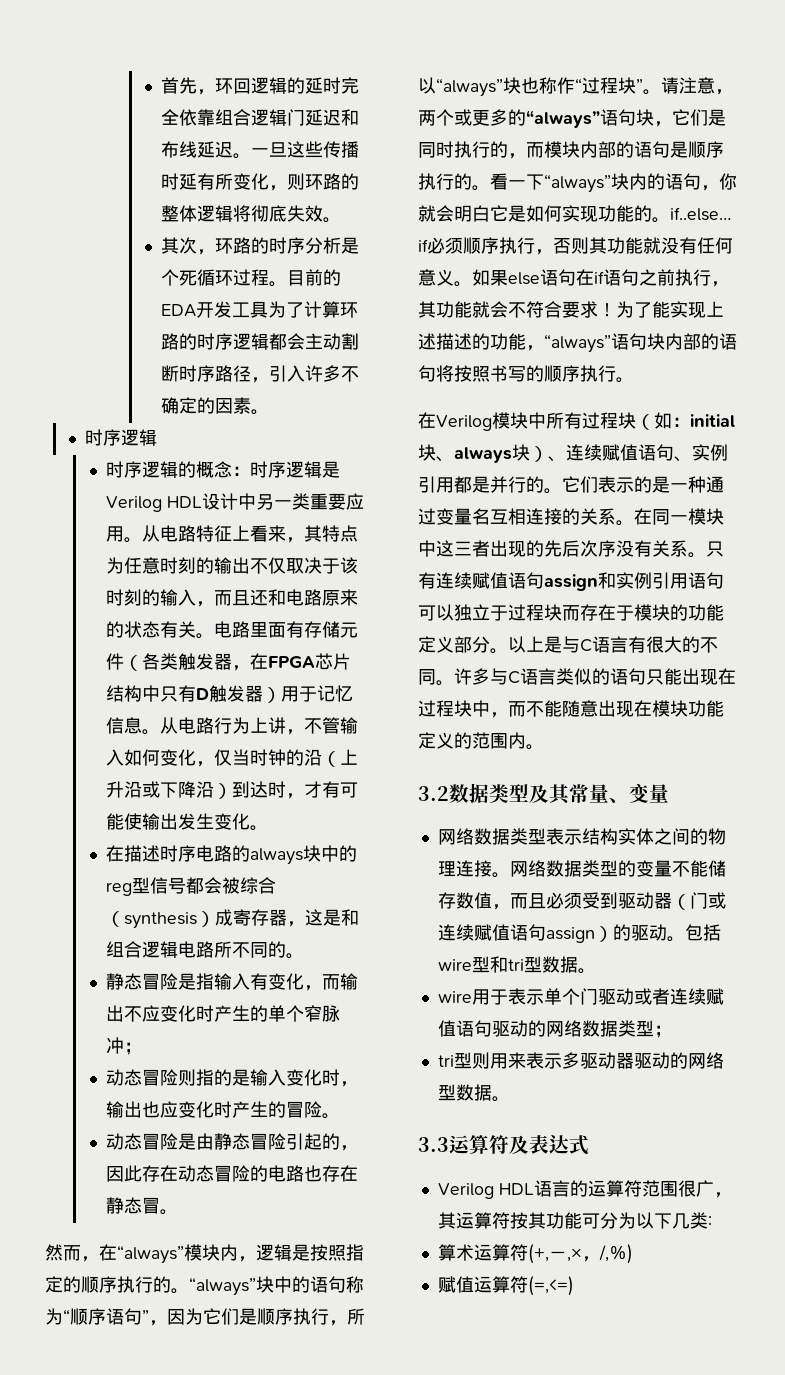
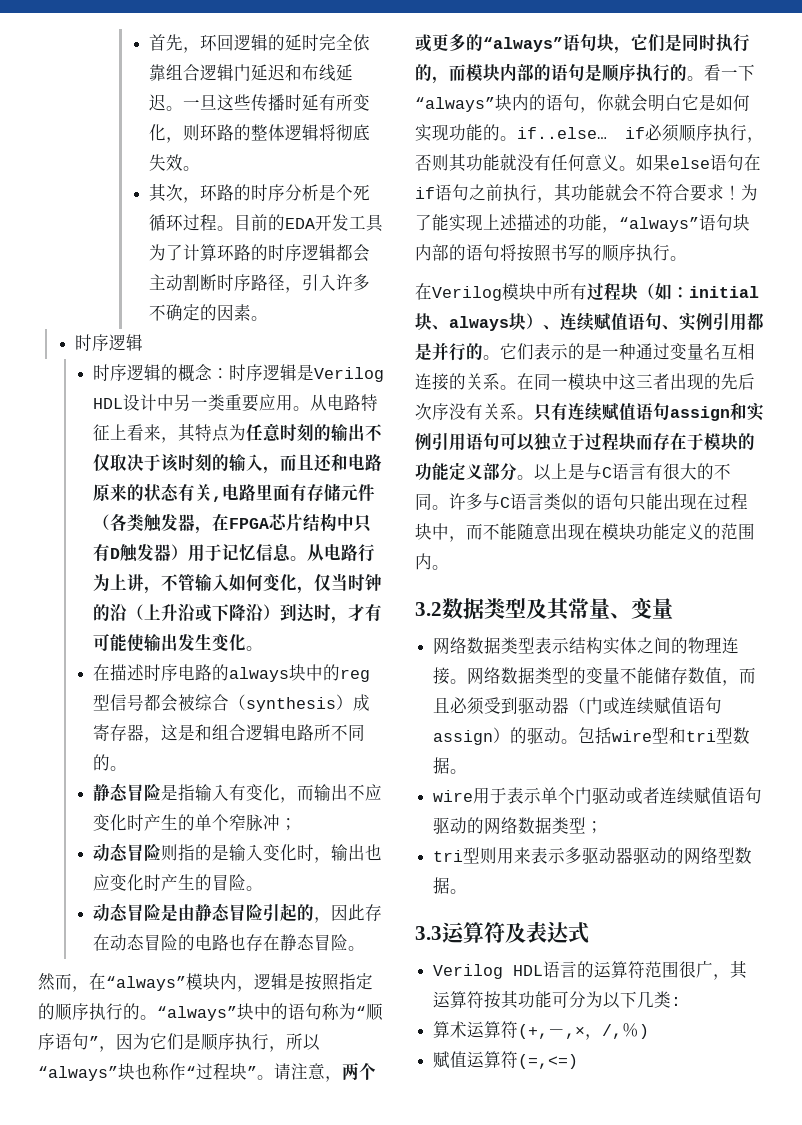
- 从电路特征上看来，其特点为任意时刻的输出不仅取决于该时刻的输入，而且还和电路原来的状态有关。电路里面有存储元件（各类触发器，在FPGA芯片结构中只有D触发器）用于记忆信息。
+ 从电路特征上看来，其特点为任意时刻的输出不仅取决于该时刻的输入，而且还和电路原来的状态有关,电路里面有存储元件（各类触发器，在FPGA芯片结构中只有D触发器）用于记忆信息。
- 动态冒险是由静态冒险引起的，因此存在动态冒险的电路也存在静态冒。
+ 动态冒险是由静态冒险引起的，因此存在动态冒险的电路也存在静态冒险。

